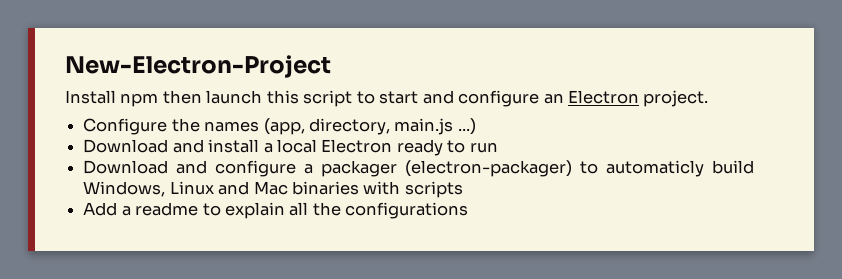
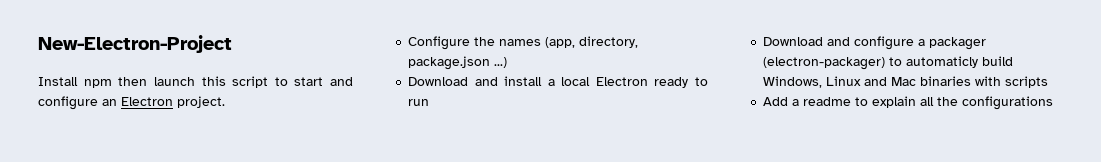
- Configure the names (app, directory, main.js ...)
+ Configure the names (app, directory, package.json ...)

